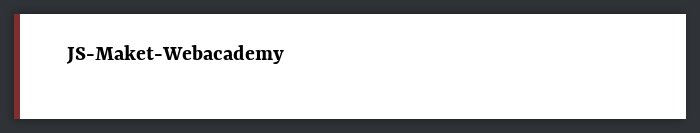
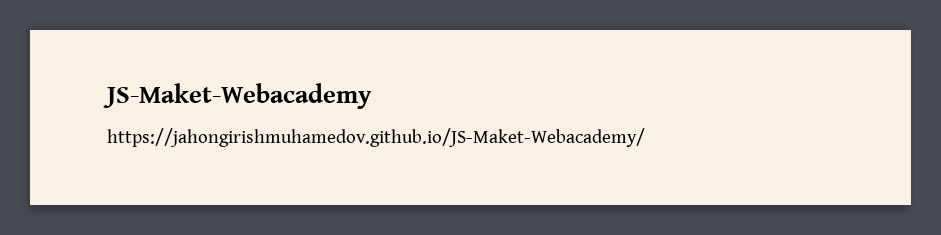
+ https://jahongirishmuhamedov.github.io/JS-Maket-Webacademy/

